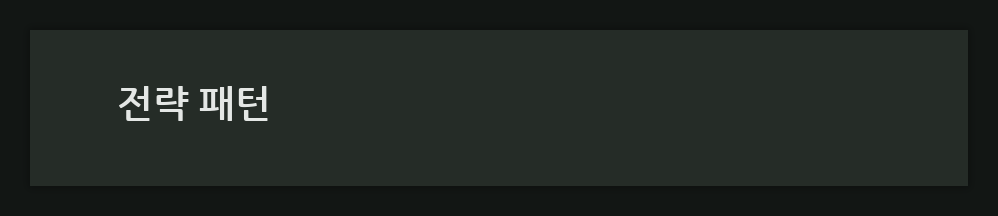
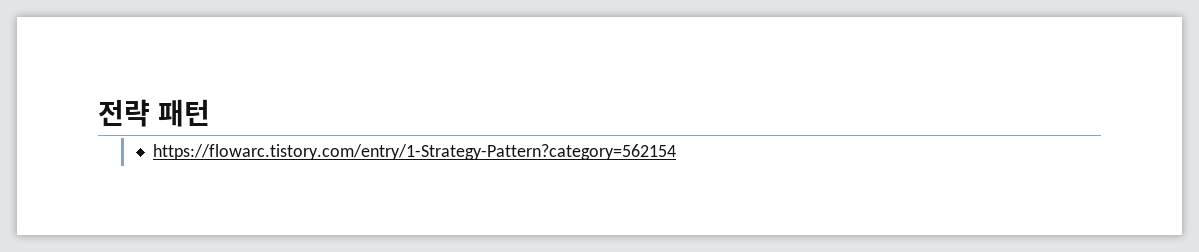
+ https://flowarc.tistory.com/entry/1-Strategy-Pattern?category=562154

